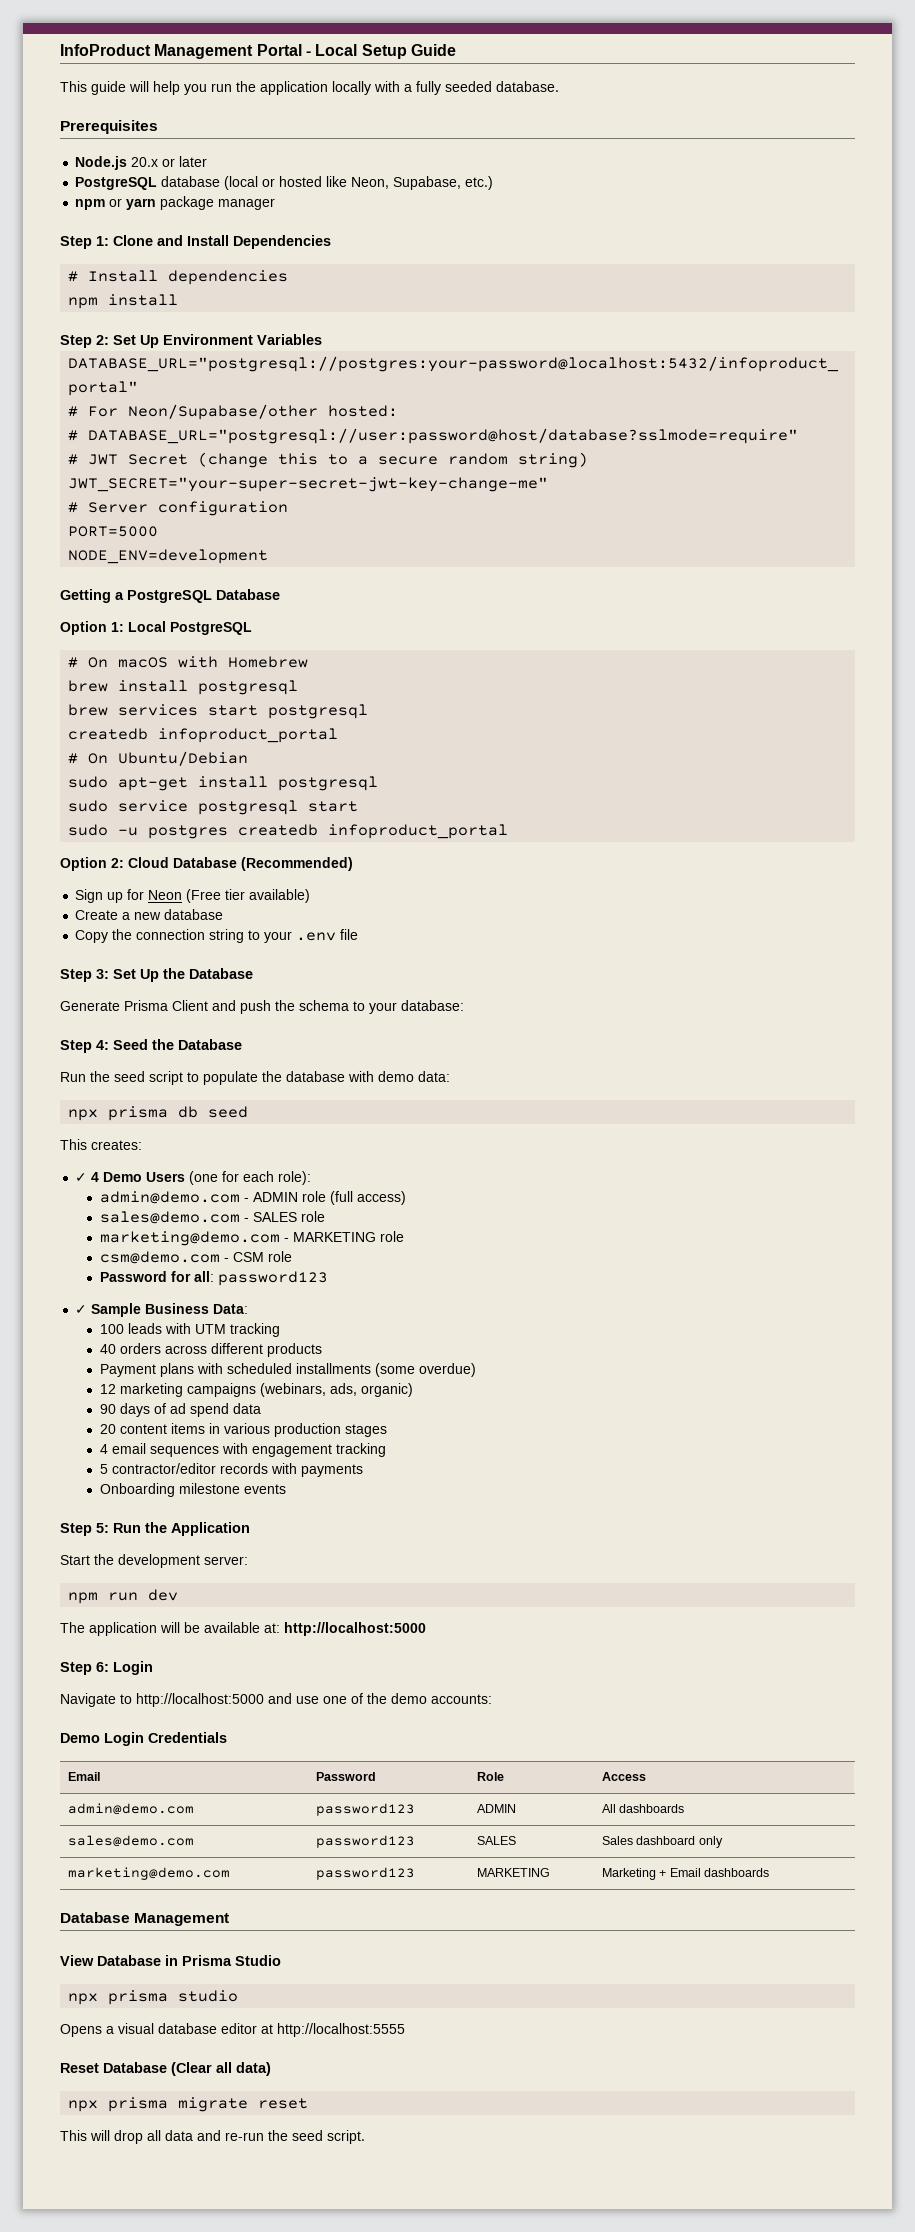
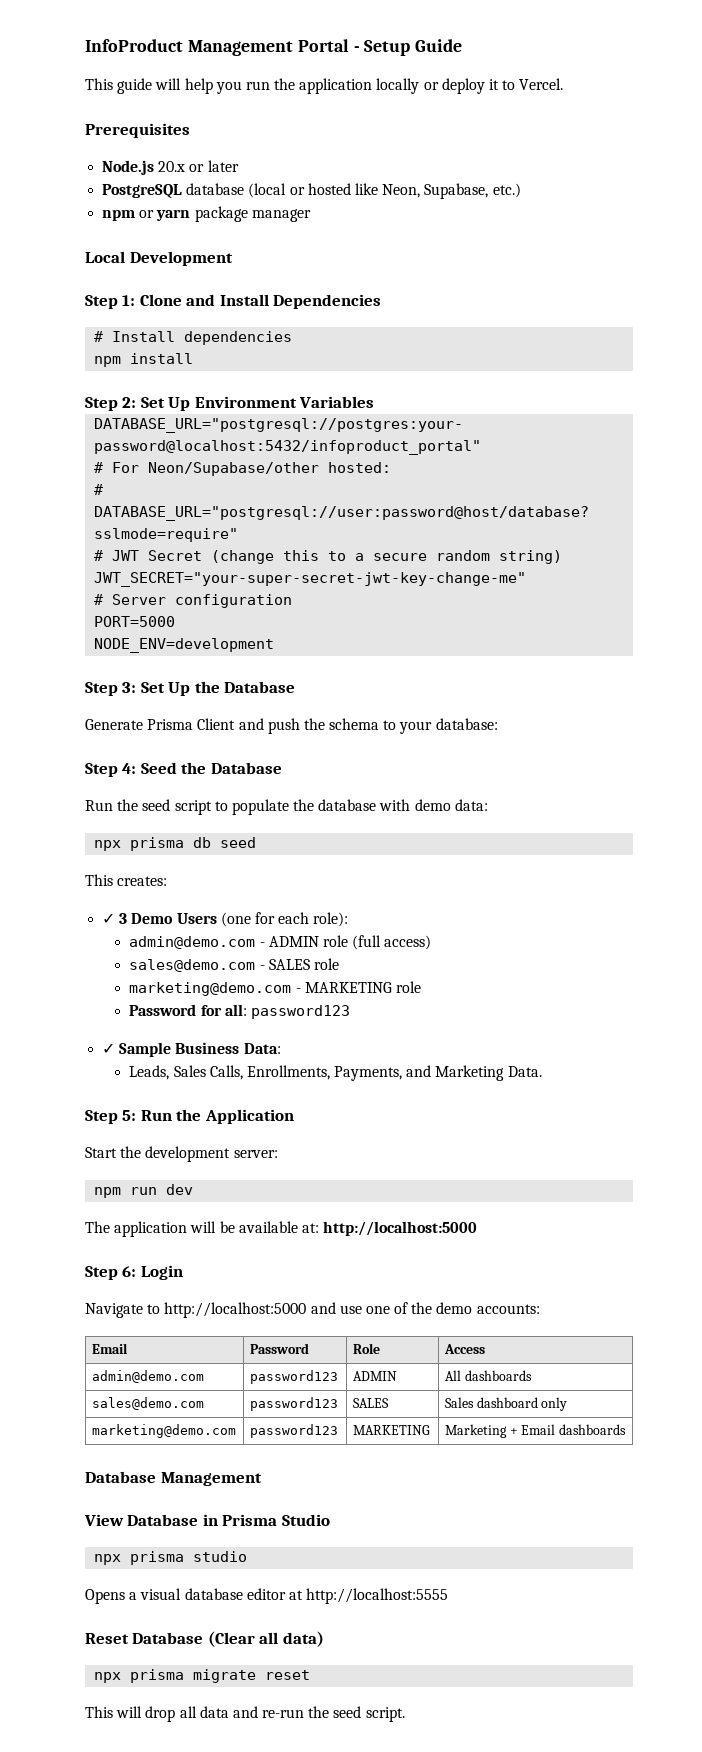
- InfoProduct Management Portal - Local Setup Guide
+ InfoProduct Management Portal - Setup Guide
- This guide will help you run the application locally with a fully seeded database.
+ This guide will help you run the application locally or deploy it to Vercel.
+ Local Development
- Getting a PostgreSQL Database
- Option 1: Local PostgreSQL
- # On macOS with Homebrew
- brew install postgresql
- brew services start postgresql
- createdb infoproduct_portal
- # On Ubuntu/Debian
- sudo apt-get install postgresql
- sudo service postgresql start
- sudo -u postgres createdb infoproduct_portal
- Option 2: Cloud Database (Recommended)
- Sign up for Neon (Free tier available)
- Create a new database
- Copy the connection string to your .env file
- ✓ 4 Demo Users (one for each role):
+ ✓ 3 Demo Users (one for each role):
- csm@demo.com - CSM role
- 100 leads with UTM tracking
- 40 orders across different products
- Payment plans with scheduled installments (some overdue)
- 12 marketing campaigns (webinars, ads, organic)
- 90 days of ad spend data
- 20 content items in various production stages
- 4 email sequences with engagement tracking
- 5 contractor/editor records with payments
- Onboarding milestone events
+ Leads, Sales Calls, Enrollments, Payments, and Marketing Data.
- Demo Login Credentials

